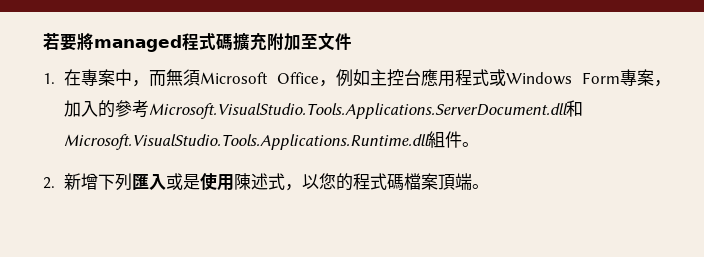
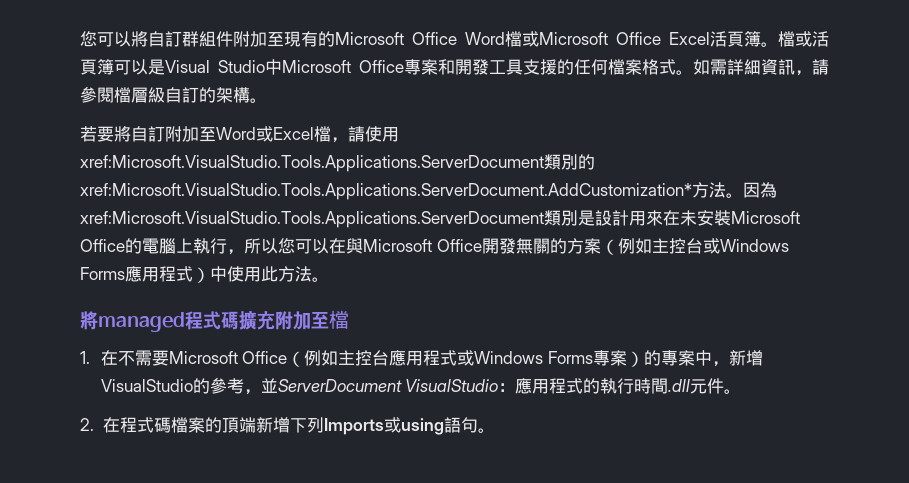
- 若要將managed程式碼擴充附加至文件
+ 您可以將自訂群組件附加至現有的Microsoft Office Word檔或Microsoft Office Excel活頁簿。檔或活頁簿可以是Visual Studio中Microsoft Office專案和開發工具支援的任何檔案格式。如需詳細資訊，請參閱檔層級自訂的架構。
+ 若要將自訂附加至Word或Excel檔，請使用xref:Microsoft.VisualStudio.Tools.Applications.ServerDocument類別的xref:Microsoft.VisualStudio.Tools.Applications.ServerDocument.AddCustomization*方法。因為xref:Microsoft.VisualStudio.Tools.Applications.ServerDocument類別是設計用來在未安裝Microsoft Office的電腦上執行，所以您可以在與Microsoft Office開發無關的方案（例如主控台或Windows Forms應用程式）中使用此方法。
+ 將managed程式碼擴充附加至檔
- 1.在專案中，而無須Microsoft Office，例如主控台應用程式或Windows Form專案，加入的參考Microsoft.VisualStudio.Tools.Applications.ServerDocument.dll和Microsoft.VisualStudio.Tools.Applications.Runtime.dll組件。
- 2.新增下列匯入或是使用陳述式，以您的程式碼檔案頂端。
+ 1.在不需要Microsoft Office（例如主控台應用程式或Windows Forms專案）的專案中，新增VisualStudio的參考，並ServerDocument VisualStudio：應用程式的執行時間.dll元件。
+ 2.在程式碼檔案的頂端新增下列Imports或using語句。

